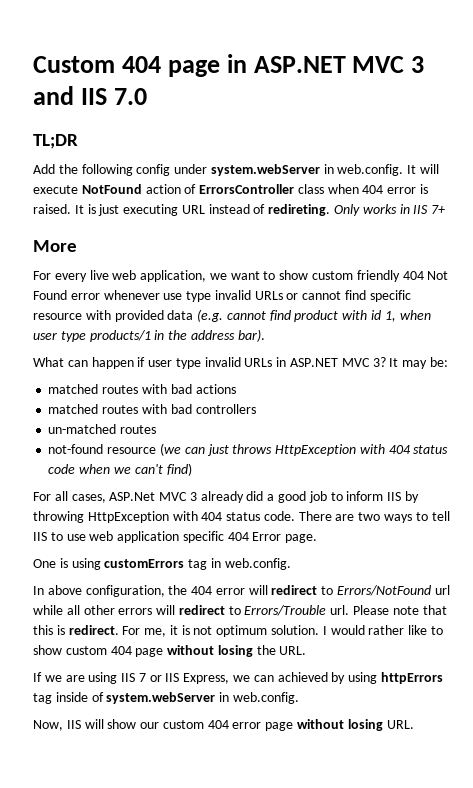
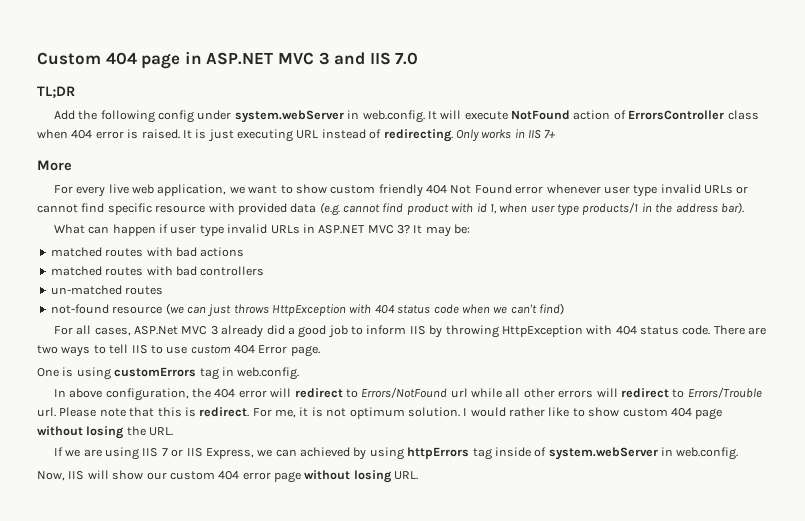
- It is just executing URL instead of redireting.
+ It is just executing URL instead of redirecting.
- For every live web application, we want to show custom friendly 404 Not Found error whenever use type invalid URLs or cannot find specific resource with provided data (e.g. cannot find product with id 1, when user type products/1 in the address bar).
+ For every live web application, we want to show custom friendly 404 Not Found error whenever user type invalid URLs or cannot find specific resource with provided data (e.g. cannot find product with id 1, when user type products/1 in the address bar).
- There are two ways to tell IIS to use web application specific 404 Error page.
+ There are two ways to tell IIS to use custom 404 Error page.

